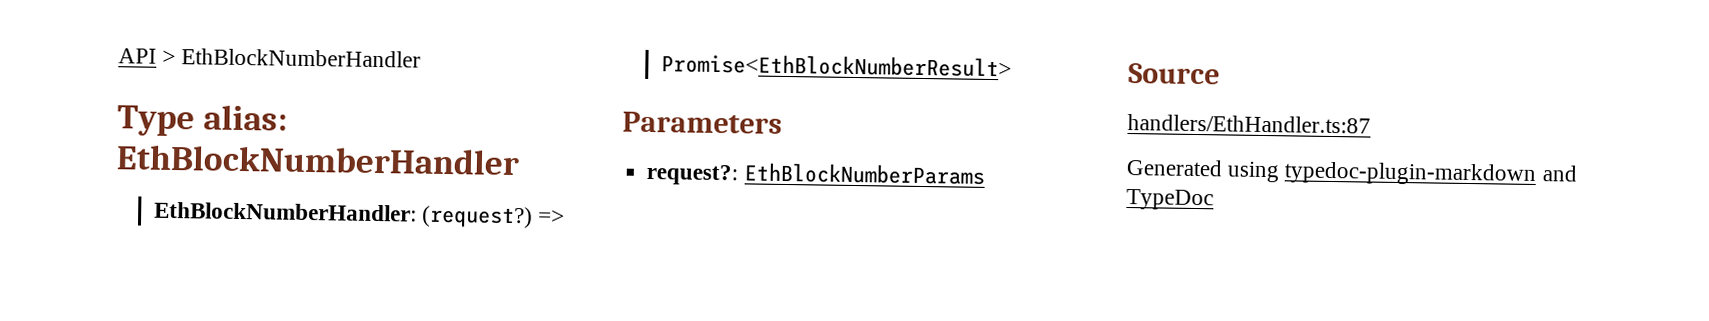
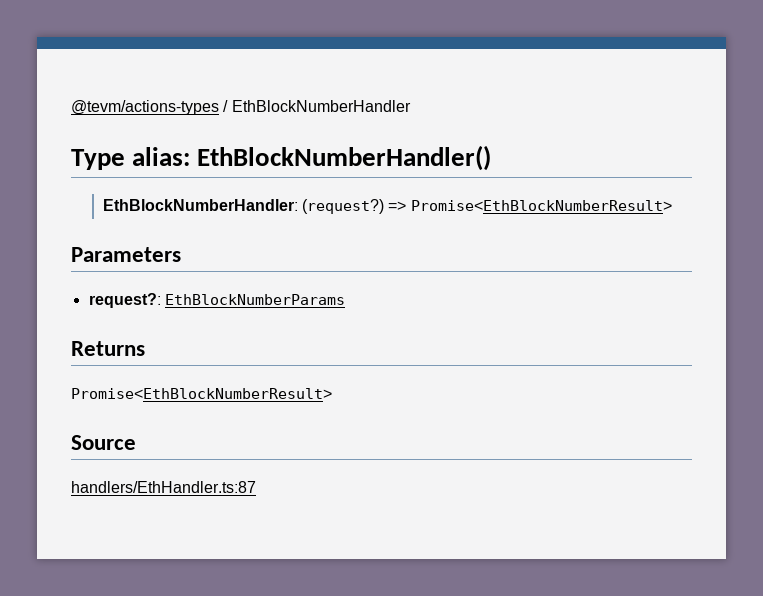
- API > EthBlockNumberHandler
+ @tevm/actions-types / EthBlockNumberHandler
- Type alias: EthBlockNumberHandler
+ Type alias: EthBlockNumberHandler()
+ Returns
+ Promise<EthBlockNumberResult>
- Generated using typedoc-plugin-markdown and TypeDoc

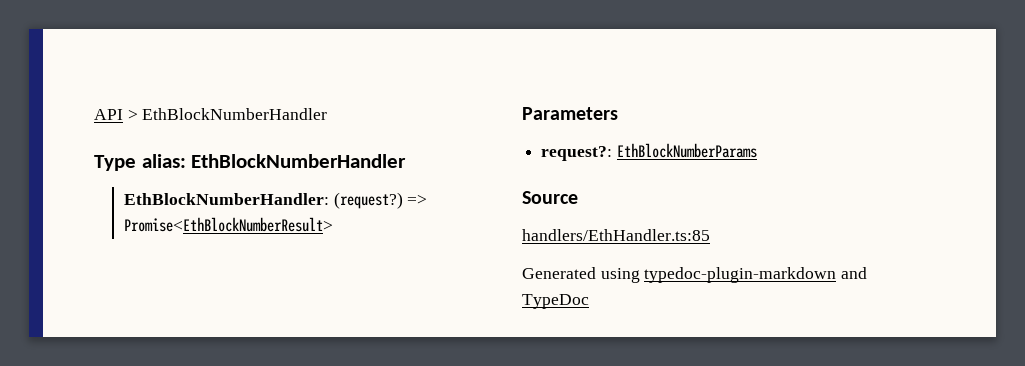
- @tevm/actions-types / EthBlockNumberHandler
+ API > EthBlockNumberHandler
- Type alias: EthBlockNumberHandler()
+ Type alias: EthBlockNumberHandler
- Returns
- Promise<EthBlockNumberResult>
- handlers/EthHandler.ts:87
+ handlers/EthHandler.ts:85
+ Generated using typedoc-plugin-markdown and TypeDoc

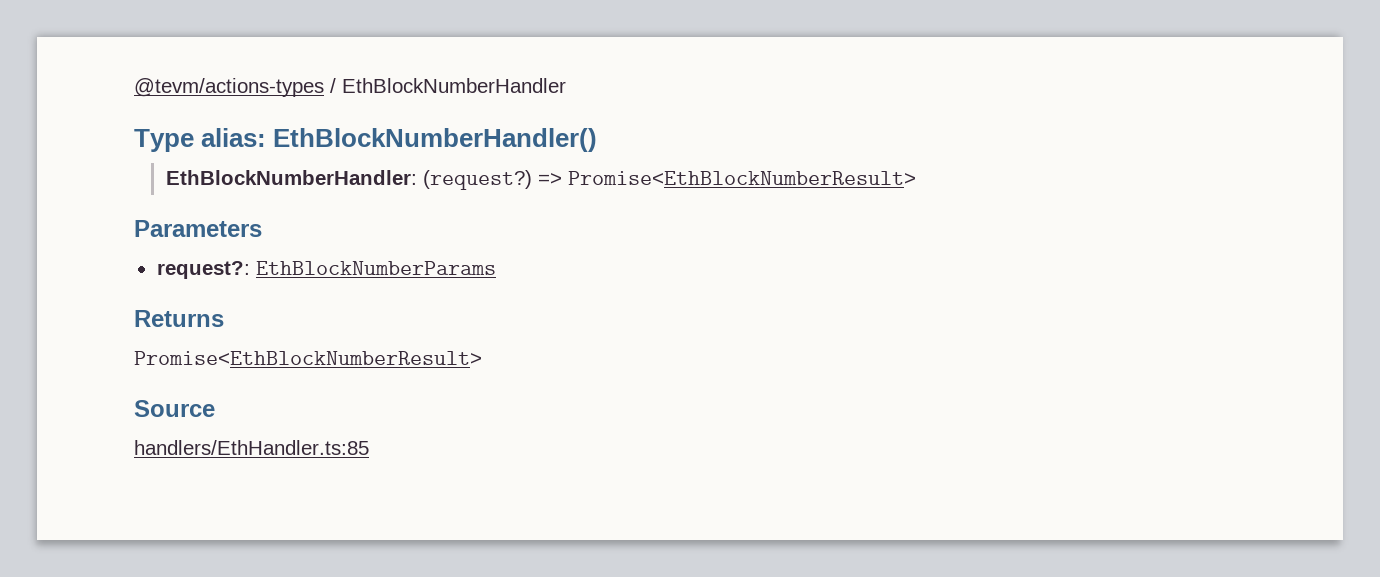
- API > EthBlockNumberHandler
+ @tevm/actions-types / EthBlockNumberHandler
- Type alias: EthBlockNumberHandler
+ Type alias: EthBlockNumberHandler()
+ Returns
+ Promise<EthBlockNumberResult>
- Generated using typedoc-plugin-markdown and TypeDoc

